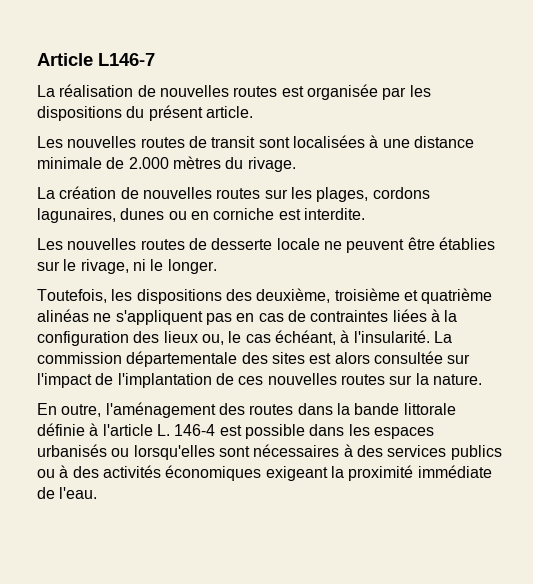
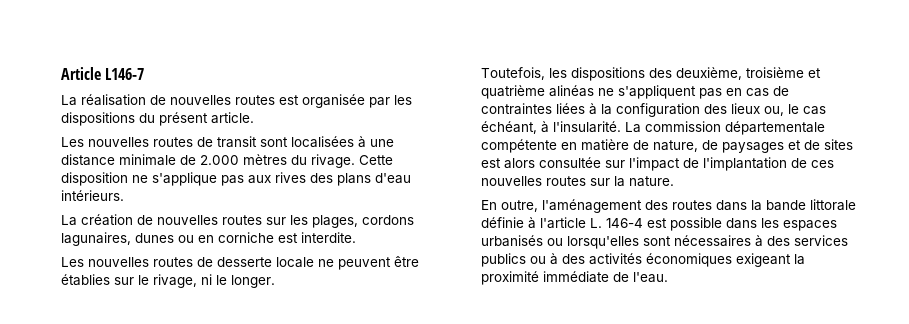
+ Cette disposition ne s'applique pas aux rives des plans d'eau intérieurs.
- La commission départementale des sites est alors consultée sur l'impact de l'implantation de ces nouvelles routes sur la nature.
+ La commission départementale compétente en matière de nature, de paysages et de sites est alors consultée sur l'impact de l'implantation de ces nouvelles routes sur la nature.

